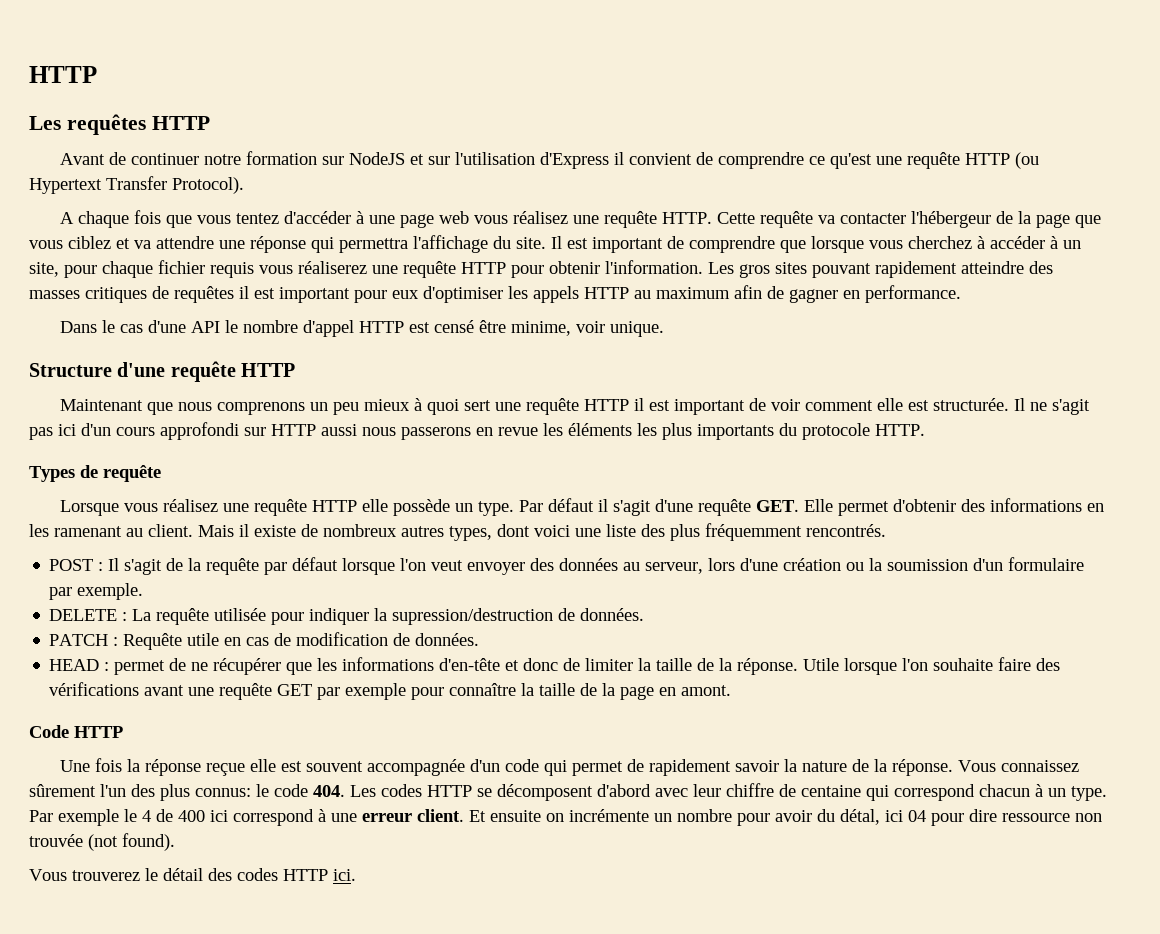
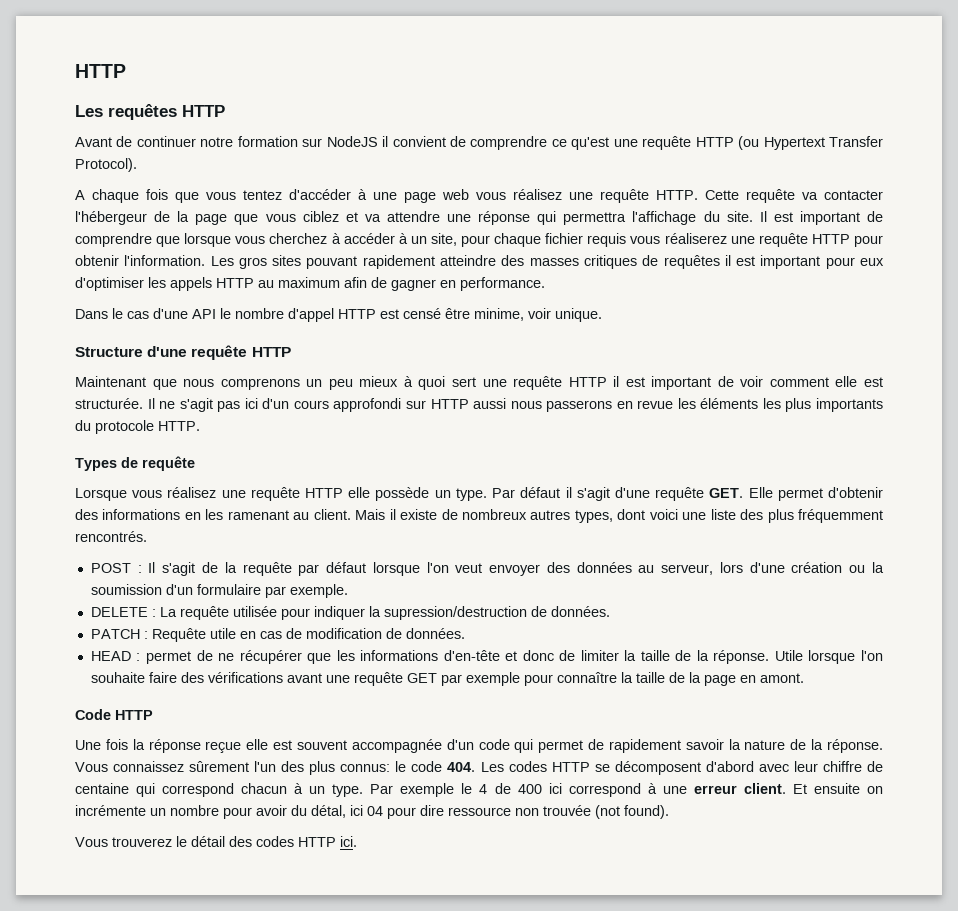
- Avant de continuer notre formation sur NodeJS et sur l'utilisation d'Express il convient de comprendre ce qu'est une requête HTTP (ou Hypertext Transfer Protocol).
+ Avant de continuer notre formation sur NodeJS il convient de comprendre ce qu'est une requête HTTP (ou Hypertext Transfer Protocol).

